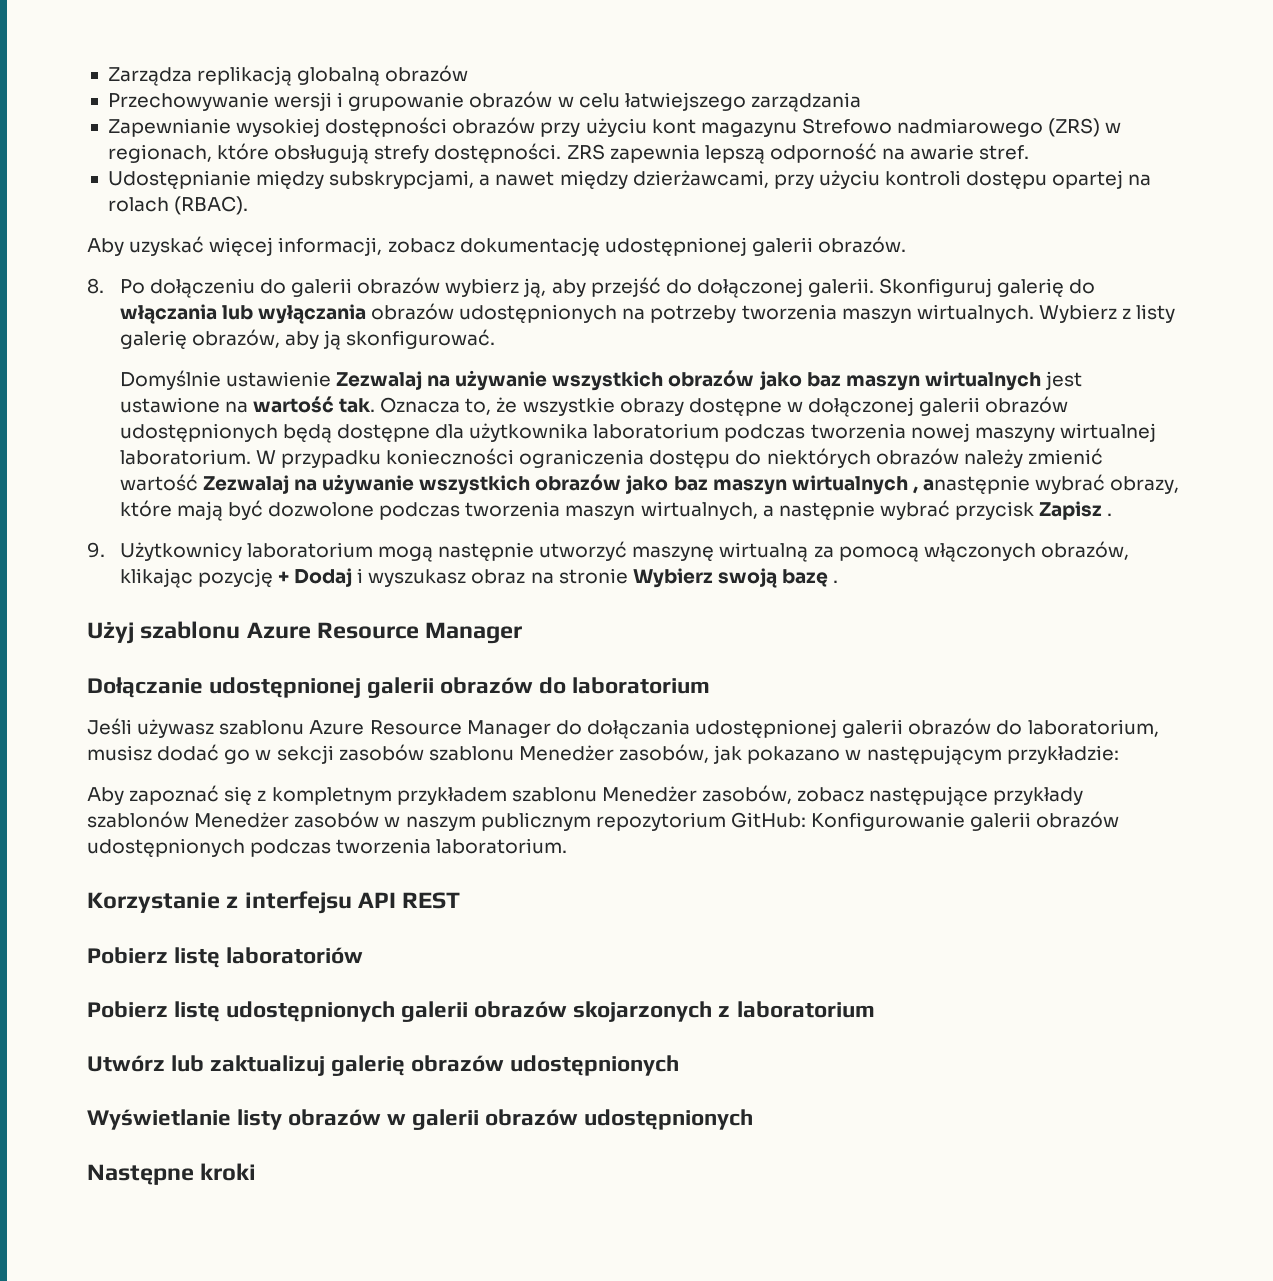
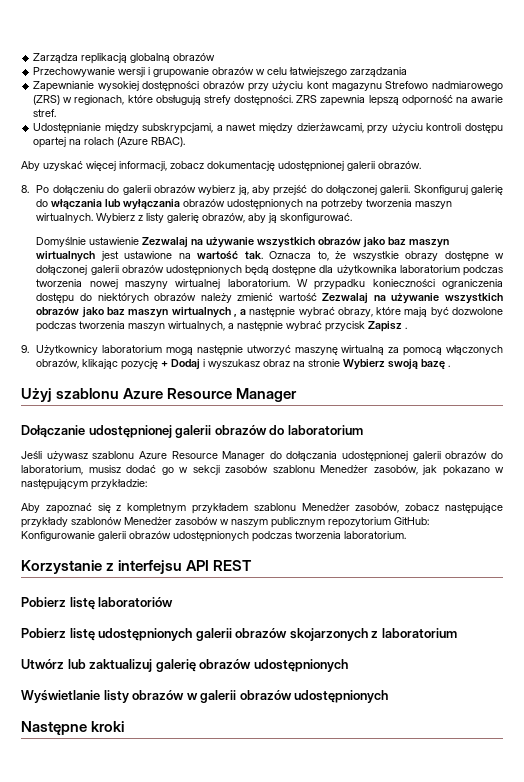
- Udostępnianie między subskrypcjami, a nawet między dzierżawcami, przy użyciu kontroli dostępu opartej na rolach (RBAC).
+ Udostępnianie między subskrypcjami, a nawet między dzierżawcami, przy użyciu kontroli dostępu opartej na rolach (Azure RBAC).
- W przypadku konieczności ograniczenia dostępu do niektórych obrazów należy zmienić wartość Zezwalaj na używanie wszystkich obrazów jako baz maszyn wirtualnych , anastępnie wybrać obrazy, które mają być dozwolone podczas tworzenia maszyn wirtualnych, a następnie wybrać przycisk Zapisz .
+ W przypadku konieczności ograniczenia dostępu do niektórych obrazów należy zmienić wartość Zezwalaj na używanie wszystkich obrazów jako baz maszyn wirtualnych , a następnie wybrać obrazy, które mają być dozwolone podczas tworzenia maszyn wirtualnych, a następnie wybrać przycisk Zapisz .

